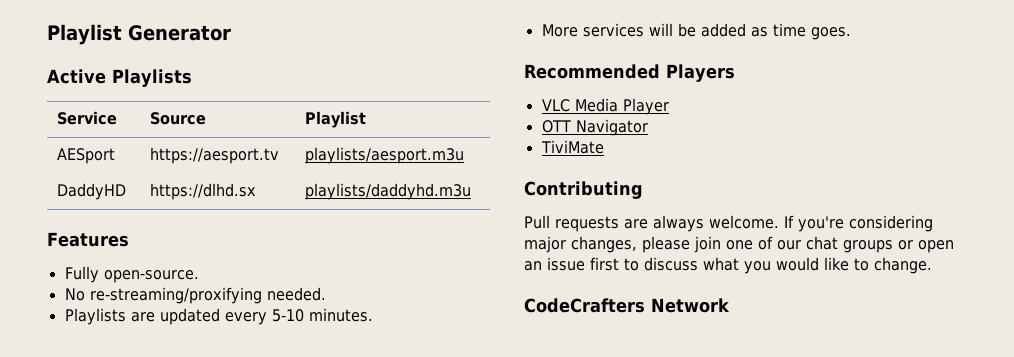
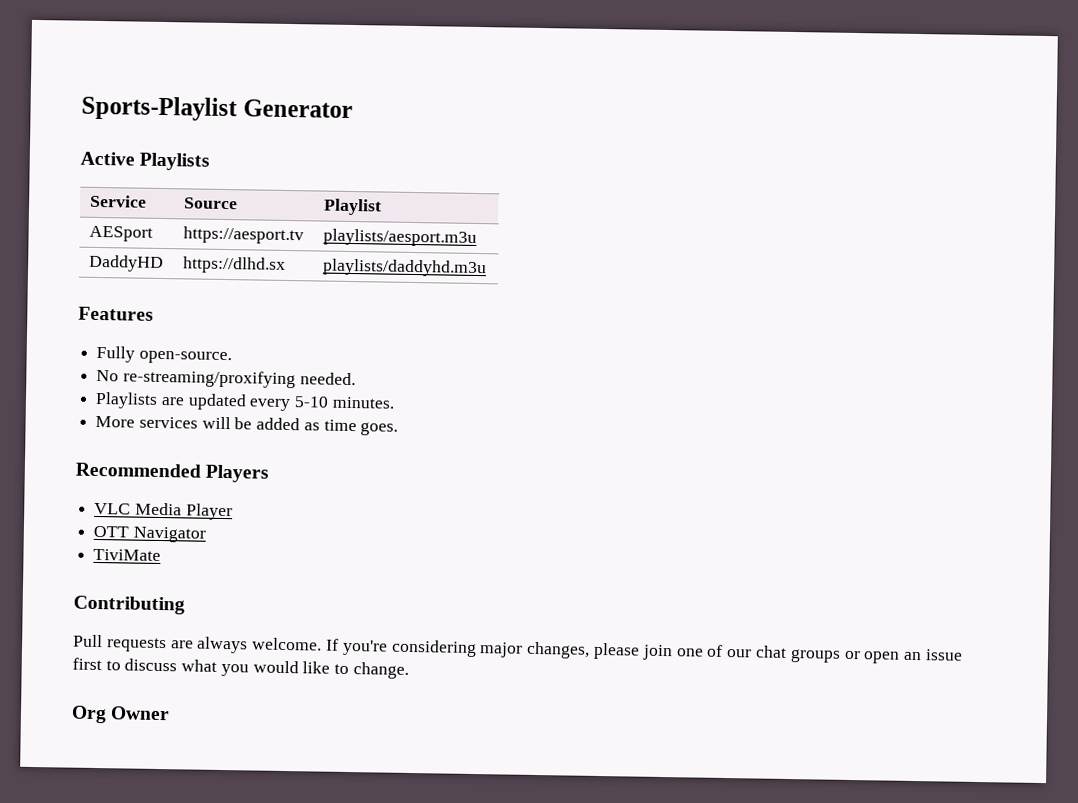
- Playlist Generator
+ Sports-Playlist Generator
- CodeCrafters Network
+ Org Owner

